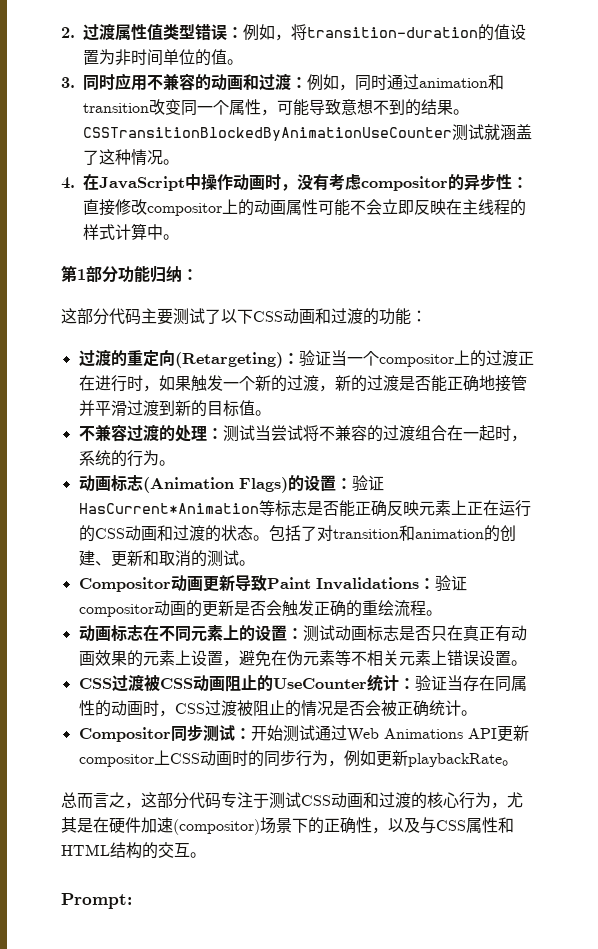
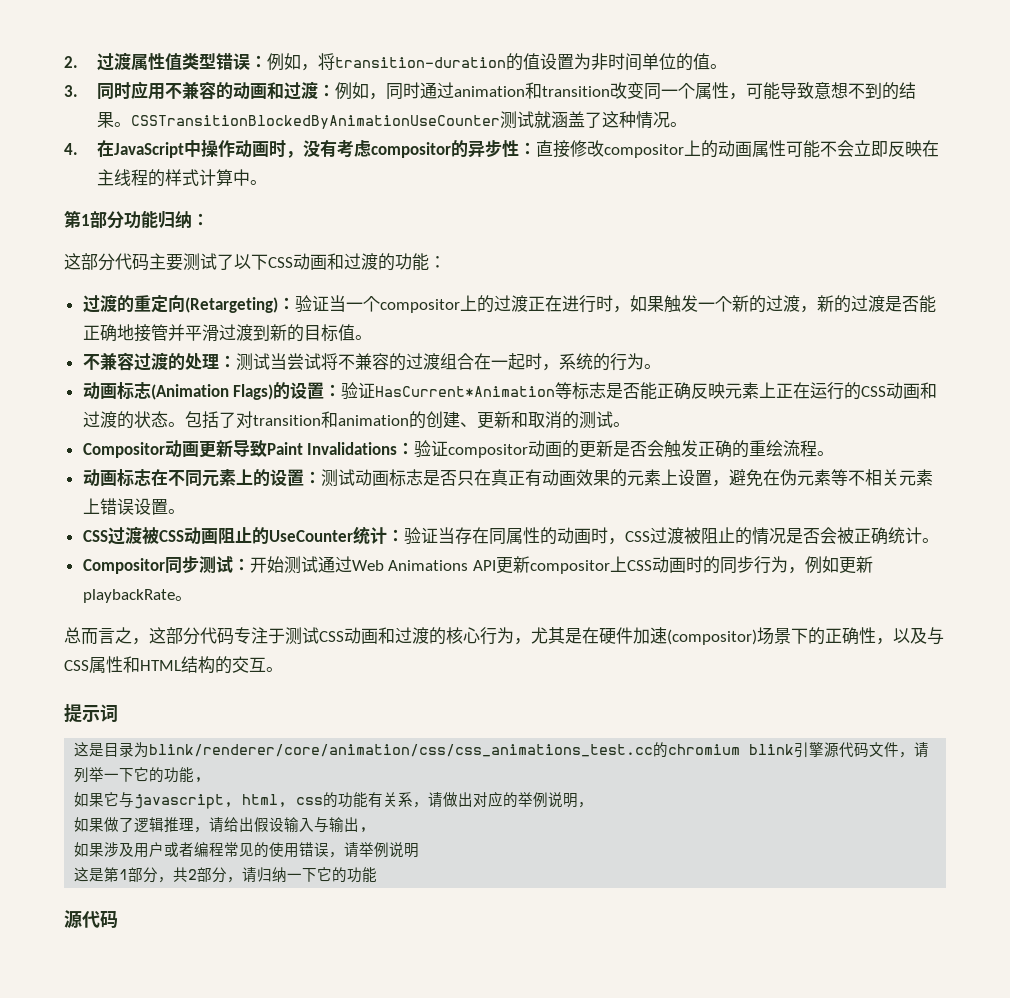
- Prompt:
+ 提示词
+ 这是目录为blink/renderer/core/animation/css/css_animations_test.cc的chromium blink引擎源代码文件，请列举一下它的功能,
+ 如果它与javascript, html, css的功能有关系，请做出对应的举例说明，
+ 如果做了逻辑推理，请给出假设输入与输出,
+ 如果涉及用户或者编程常见的使用错误，请举例说明
+ 这是第1部分，共2部分，请归纳一下它的功能
+ 源代码

